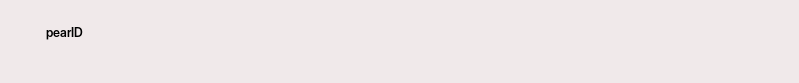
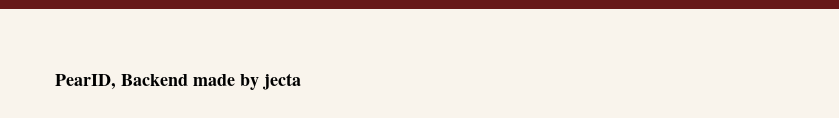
- pearID
+ PearID, Backend made by jecta

